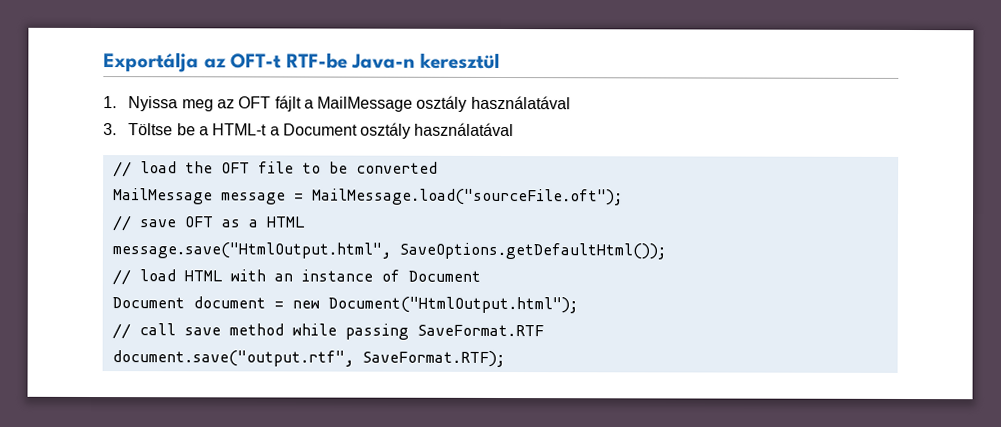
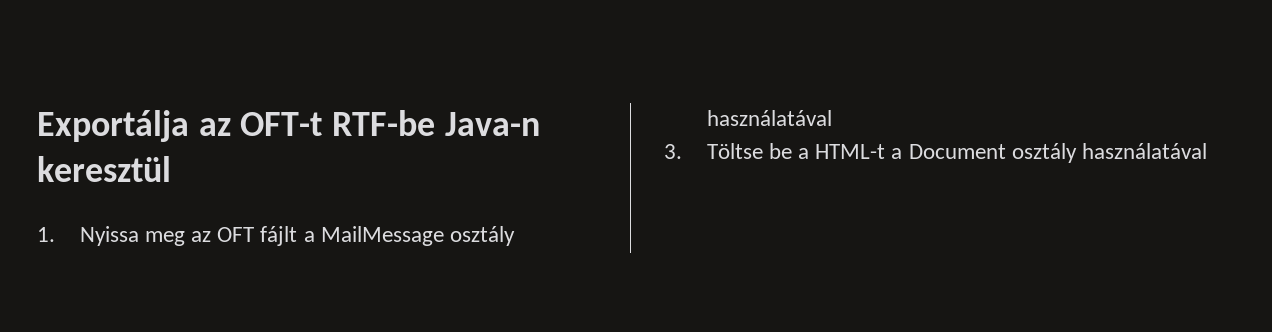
- // load the OFT file to be converted
- MailMessage message = MailMessage.load("sourceFile.oft");
- // save OFT as a HTML
- message.save("HtmlOutput.html", SaveOptions.getDefaultHtml());
- // load HTML with an instance of Document
- Document document = new Document("HtmlOutput.html");
- // call save method while passing SaveFormat.RTF
- document.save("output.rtf", SaveFormat.RTF);

